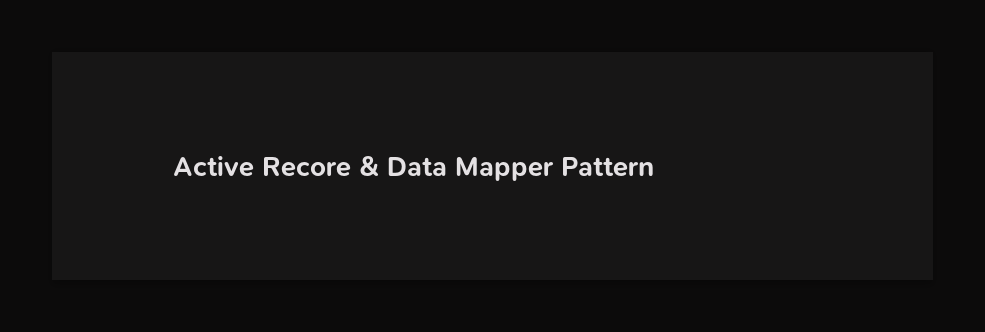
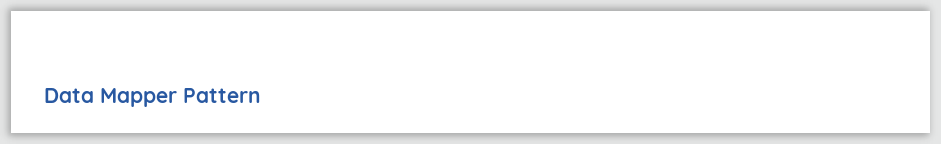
- Active Recore & Data Mapper Pattern
+ Data Mapper Pattern

